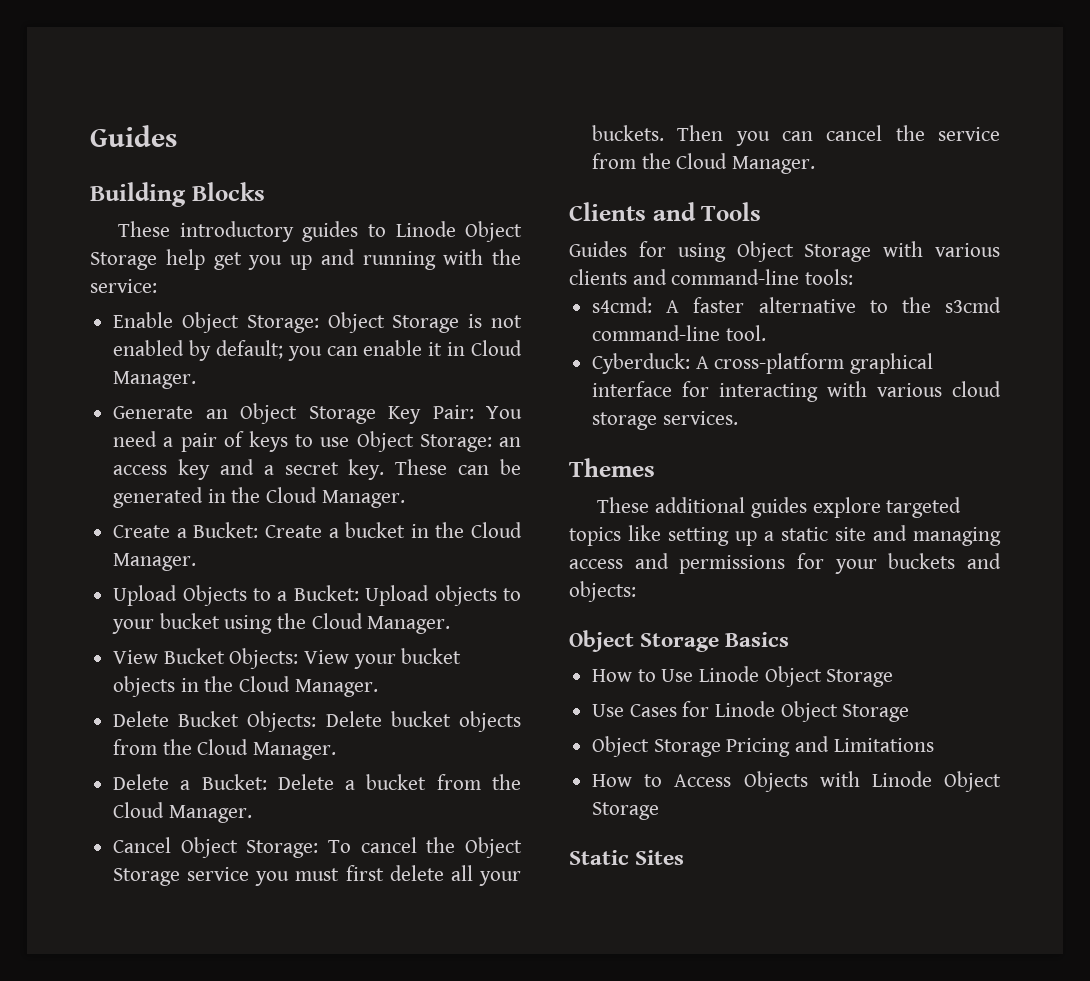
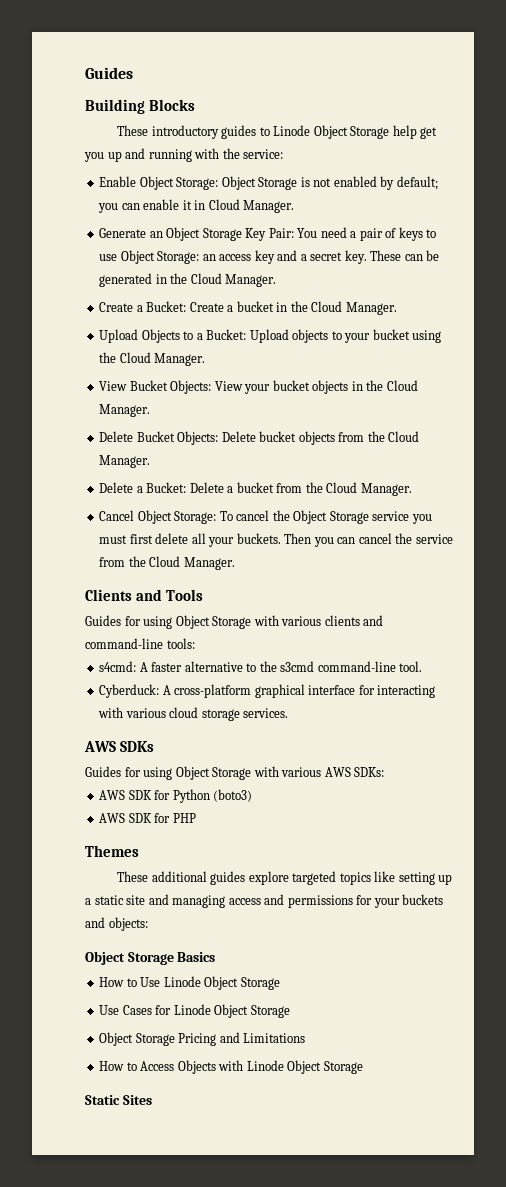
+ AWS SDKs
+ Guides for using Object Storage with various AWS SDKs:
+ AWS SDK for Python (boto3)
+ AWS SDK for PHP

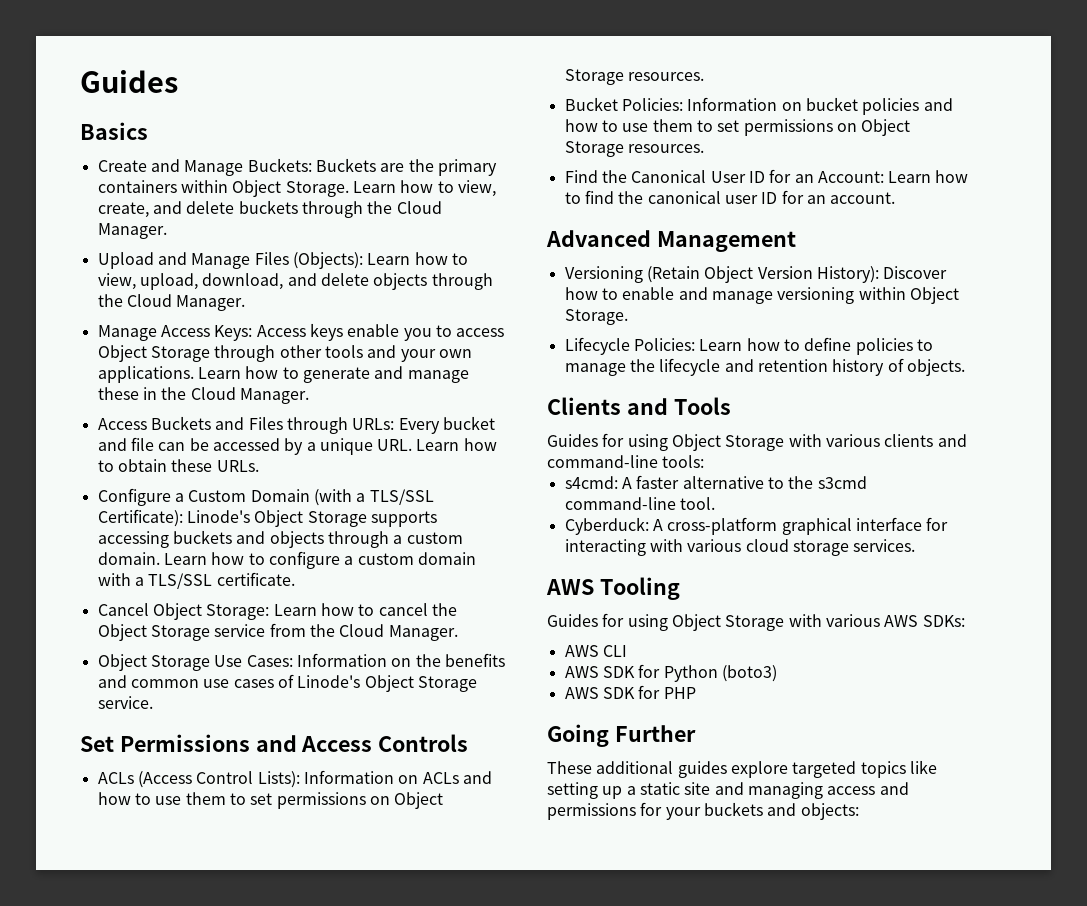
- Building Blocks
- These introductory guides to Linode Object Storage help get you up and running with the service:
- Enable Object Storage: Object Storage is not enabled by default; you can enable it in Cloud Manager.
- Generate an Object Storage Key Pair: You need a pair of keys to use Object Storage: an access key and a secret key. These can be generated in the Cloud Manager.
- Create a Bucket: Create a bucket in the Cloud Manager.
- Upload Objects to a Bucket: Upload objects to your bucket using the Cloud Manager.
- View Bucket Objects: View your bucket objects in the Cloud Manager.
- Delete Bucket Objects: Delete bucket objects from the Cloud Manager.
- Delete a Bucket: Delete a bucket from the Cloud Manager.
- Cancel Object Storage: To cancel the Object Storage service you must first delete all your buckets. Then you can cancel the service from the Cloud Manager.
+ Basics
+ Create and Manage Buckets: Buckets are the primary containers within Object Storage. Learn how to view, create, and delete buckets through the Cloud Manager.
+ Upload and Manage Files (Objects): Learn how to view, upload, download, and delete objects through the Cloud Manager.
+ Manage Access Keys: Access keys enable you to access Object Storage through other tools and your own applications. Learn how to generate and manage these in the Cloud Manager.
+ Access Buckets and Files through URLs: Every bucket and file can be accessed by a unique URL. Learn how to obtain these URLs.
+ Configure a Custom Domain (with a TLS/SSL Certificate): Linode's Object Storage supports accessing buckets and objects through a custom domain. Learn how to configure a custom domain with a TLS/SSL certificate.
+ Cancel Object Storage: Learn how to cancel the Object Storage service from the Cloud Manager.
+ Object Storage Use Cases: Information on the benefits and common use cases of Linode's Object Storage service.
+ Set Permissions and Access Controls
+ ACLs (Access Control Lists): Information on ACLs and how to use them to set permissions on Object Storage resources.
+ Bucket Policies: Information on bucket policies and how to use them to set permissions on Object Storage resources.
+ Find the Canonical User ID for an Account: Learn how to find the canonical user ID for an account.
+ Advanced Management
+ Versioning (Retain Object Version History): Discover how to enable and manage versioning within Object Storage.
+ Lifecycle Policies: Learn how to define policies to manage the lifecycle and retention history of objects.
- AWS SDKs
+ AWS Tooling
+ AWS CLI
- Themes
+ Going Further
- Object Storage Basics
- How to Use Linode Object Storage
- Use Cases for Linode Object Storage
- Object Storage Pricing and Limitations
- How to Access Objects with Linode Object Storage
- Static Sites

